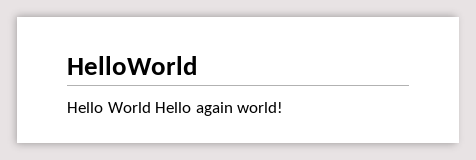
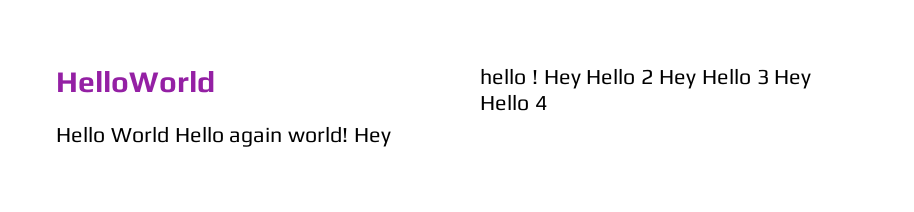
+ Hey hello ! Hey Hello 2 Hey Hello 3 Hey Hello 4

